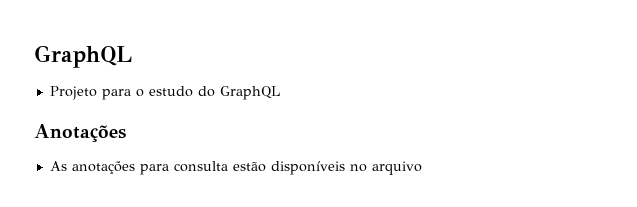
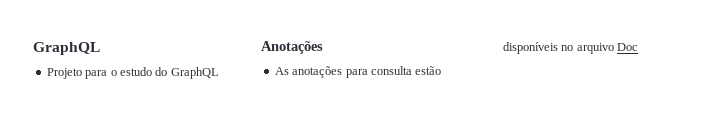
- As anotações para consulta estão disponíveis no arquivo
+ As anotações para consulta estão disponíveis no arquivo Doc

